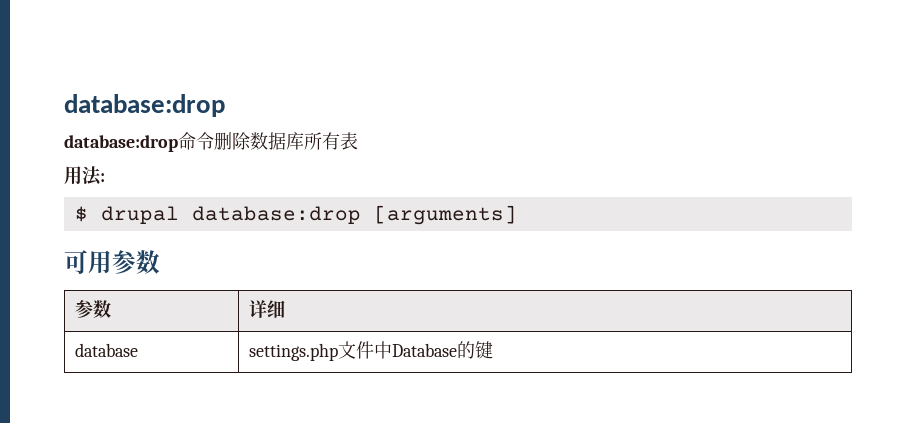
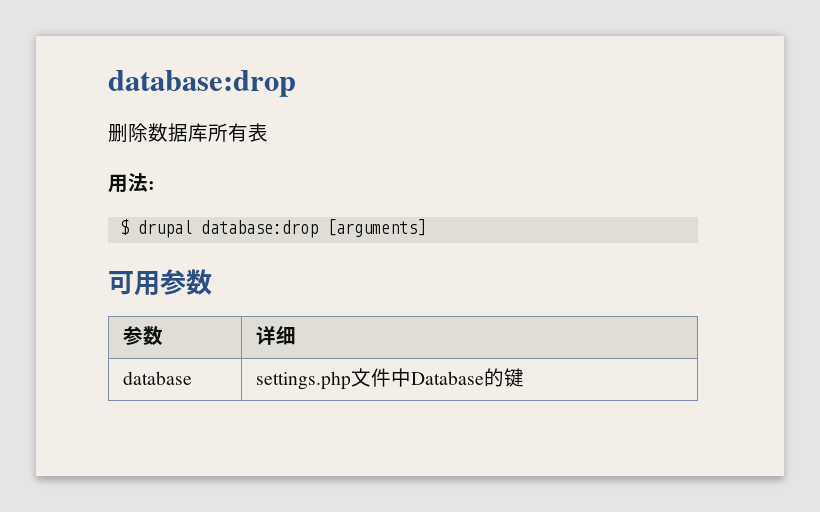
- database:drop命令删除数据库所有表
+ 删除数据库所有表

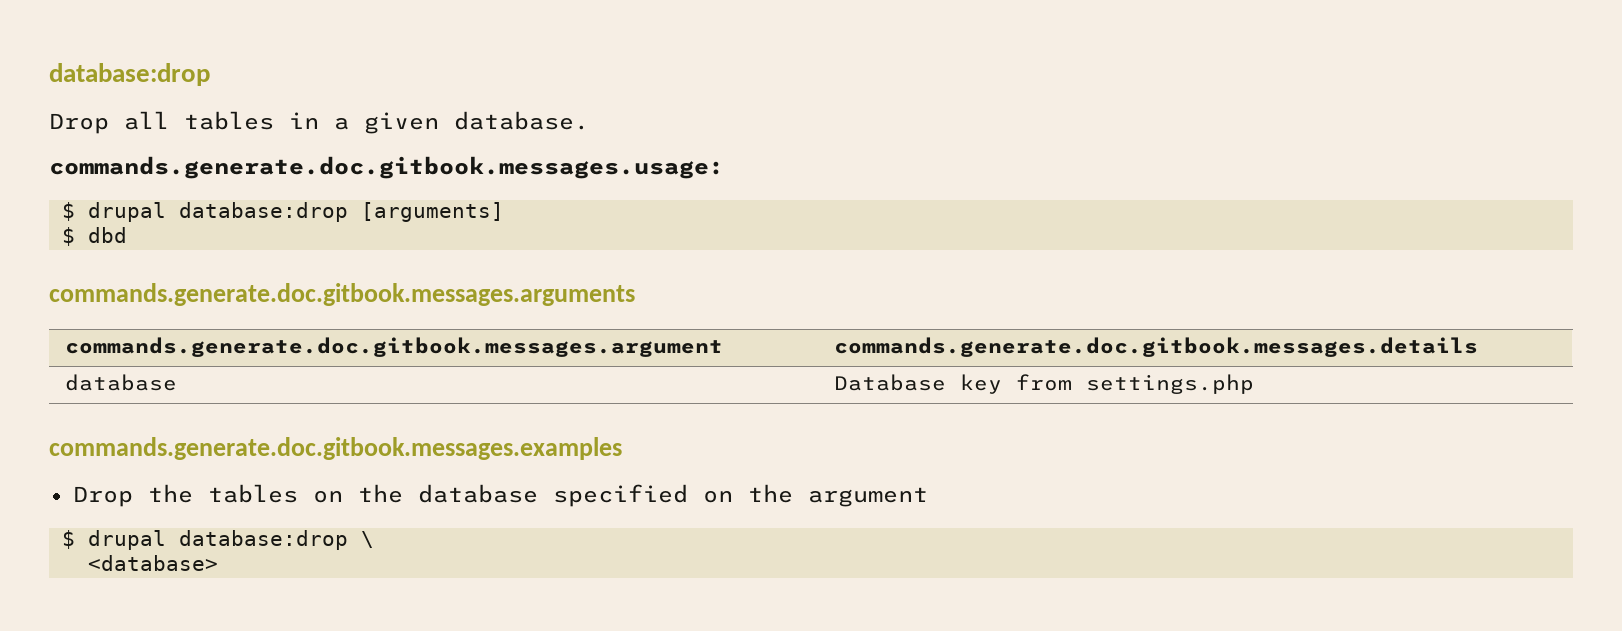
- 删除数据库所有表
- 用法:
+ Drop all tables in a given database.
+ commands.generate.doc.gitbook.messages.usage:
  $ drupal database:drop [arguments]
- 可用参数
- 参数 | 详细
- database | settings.php文件中Database的键
+ $ dbd
+ commands.generate.doc.gitbook.messages.arguments
+ commands.generate.doc.gitbook.messages.argument | commands.generate.doc.gitbook.messages.details
+ database | Database key from settings.php
+ commands.generate.doc.gitbook.messages.examples
+ Drop the tables on the database specified on the argument
+ $ drupal database:drop \
+ <database>

